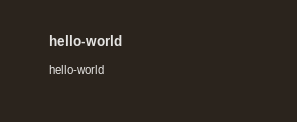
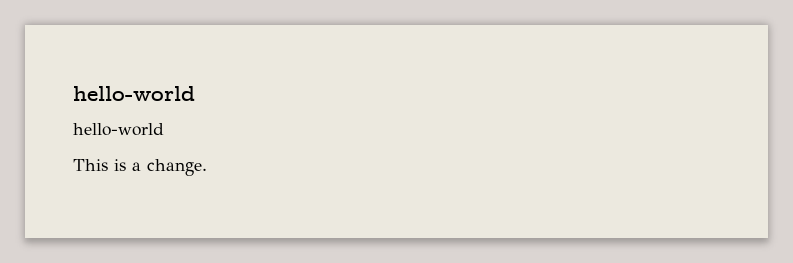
+ This is a change.

